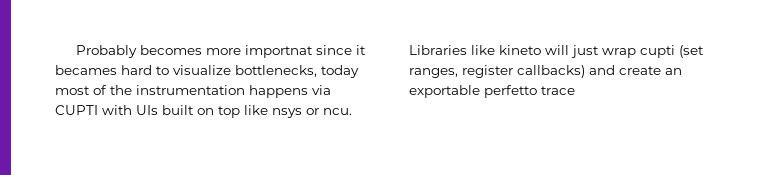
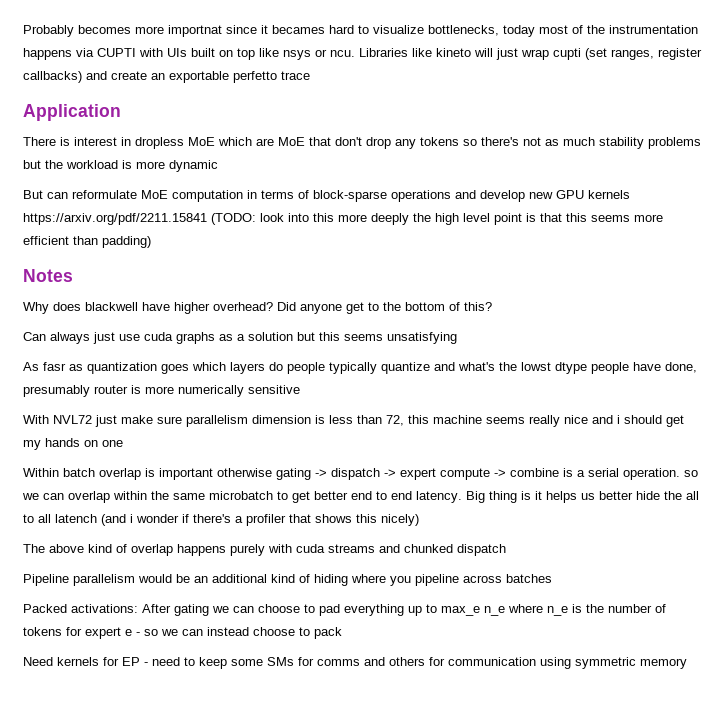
+ Application
+ There is interest in dropless MoE which are MoE that don't drop any tokens so there's not as much stability problems but the workload is more dynamic
+ But can reformulate MoE computation in terms of block-sparse operations and develop new GPU kernels https://arxiv.org/pdf/2211.15841 (TODO: look into this more deeply the high level point is that this seems more efficient than padding)
+ Notes
+ Why does blackwell have higher overhead? Did anyone get to the bottom of this?
+ Can always just use cuda graphs as a solution but this seems unsatisfying
+ As fasr as quantization goes which layers do people typically quantize and what's the lowst dtype people have done, presumably router is more numerically sensitive
+ With NVL72 just make sure parallelism dimension is less than 72, this machine seems really nice and i should get my hands on one
+ Within batch overlap is important otherwise gating -> dispatch -> expert compute -> combine is a serial operation. so we can overlap within the same microbatch to get better end to end latency. Big thing is it helps us better hide the all to all latench (and i wonder if there's a profiler that shows this nicely)
+ The above kind of overlap happens purely with cuda streams and chunked dispatch
+ Pipeline parallelism would be an additional kind of hiding where you pipeline across batches
+ Packed activations: After gating we can choose to pad everything up to max_e n_e where n_e is the number of tokens for expert e - so we can instead choose to pack
+ Need kernels for EP - need to keep some SMs for comms and others for communication using symmetric memory

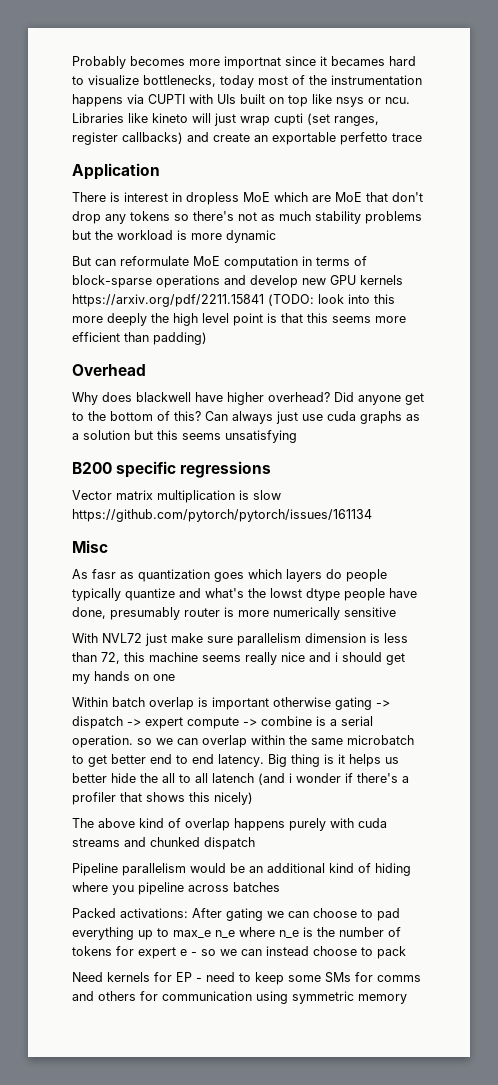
- Notes
+ Overhead
- Did anyone get to the bottom of this?
- Can always just use cuda graphs as a solution but this seems unsatisfying
+ Did anyone get to the bottom of this? Can always just use cuda graphs as a solution but this seems unsatisfying
+ B200 specific regressions
+ Vector matrix multiplication is slow https://github.com/pytorch/pytorch/issues/161134
+ Misc

